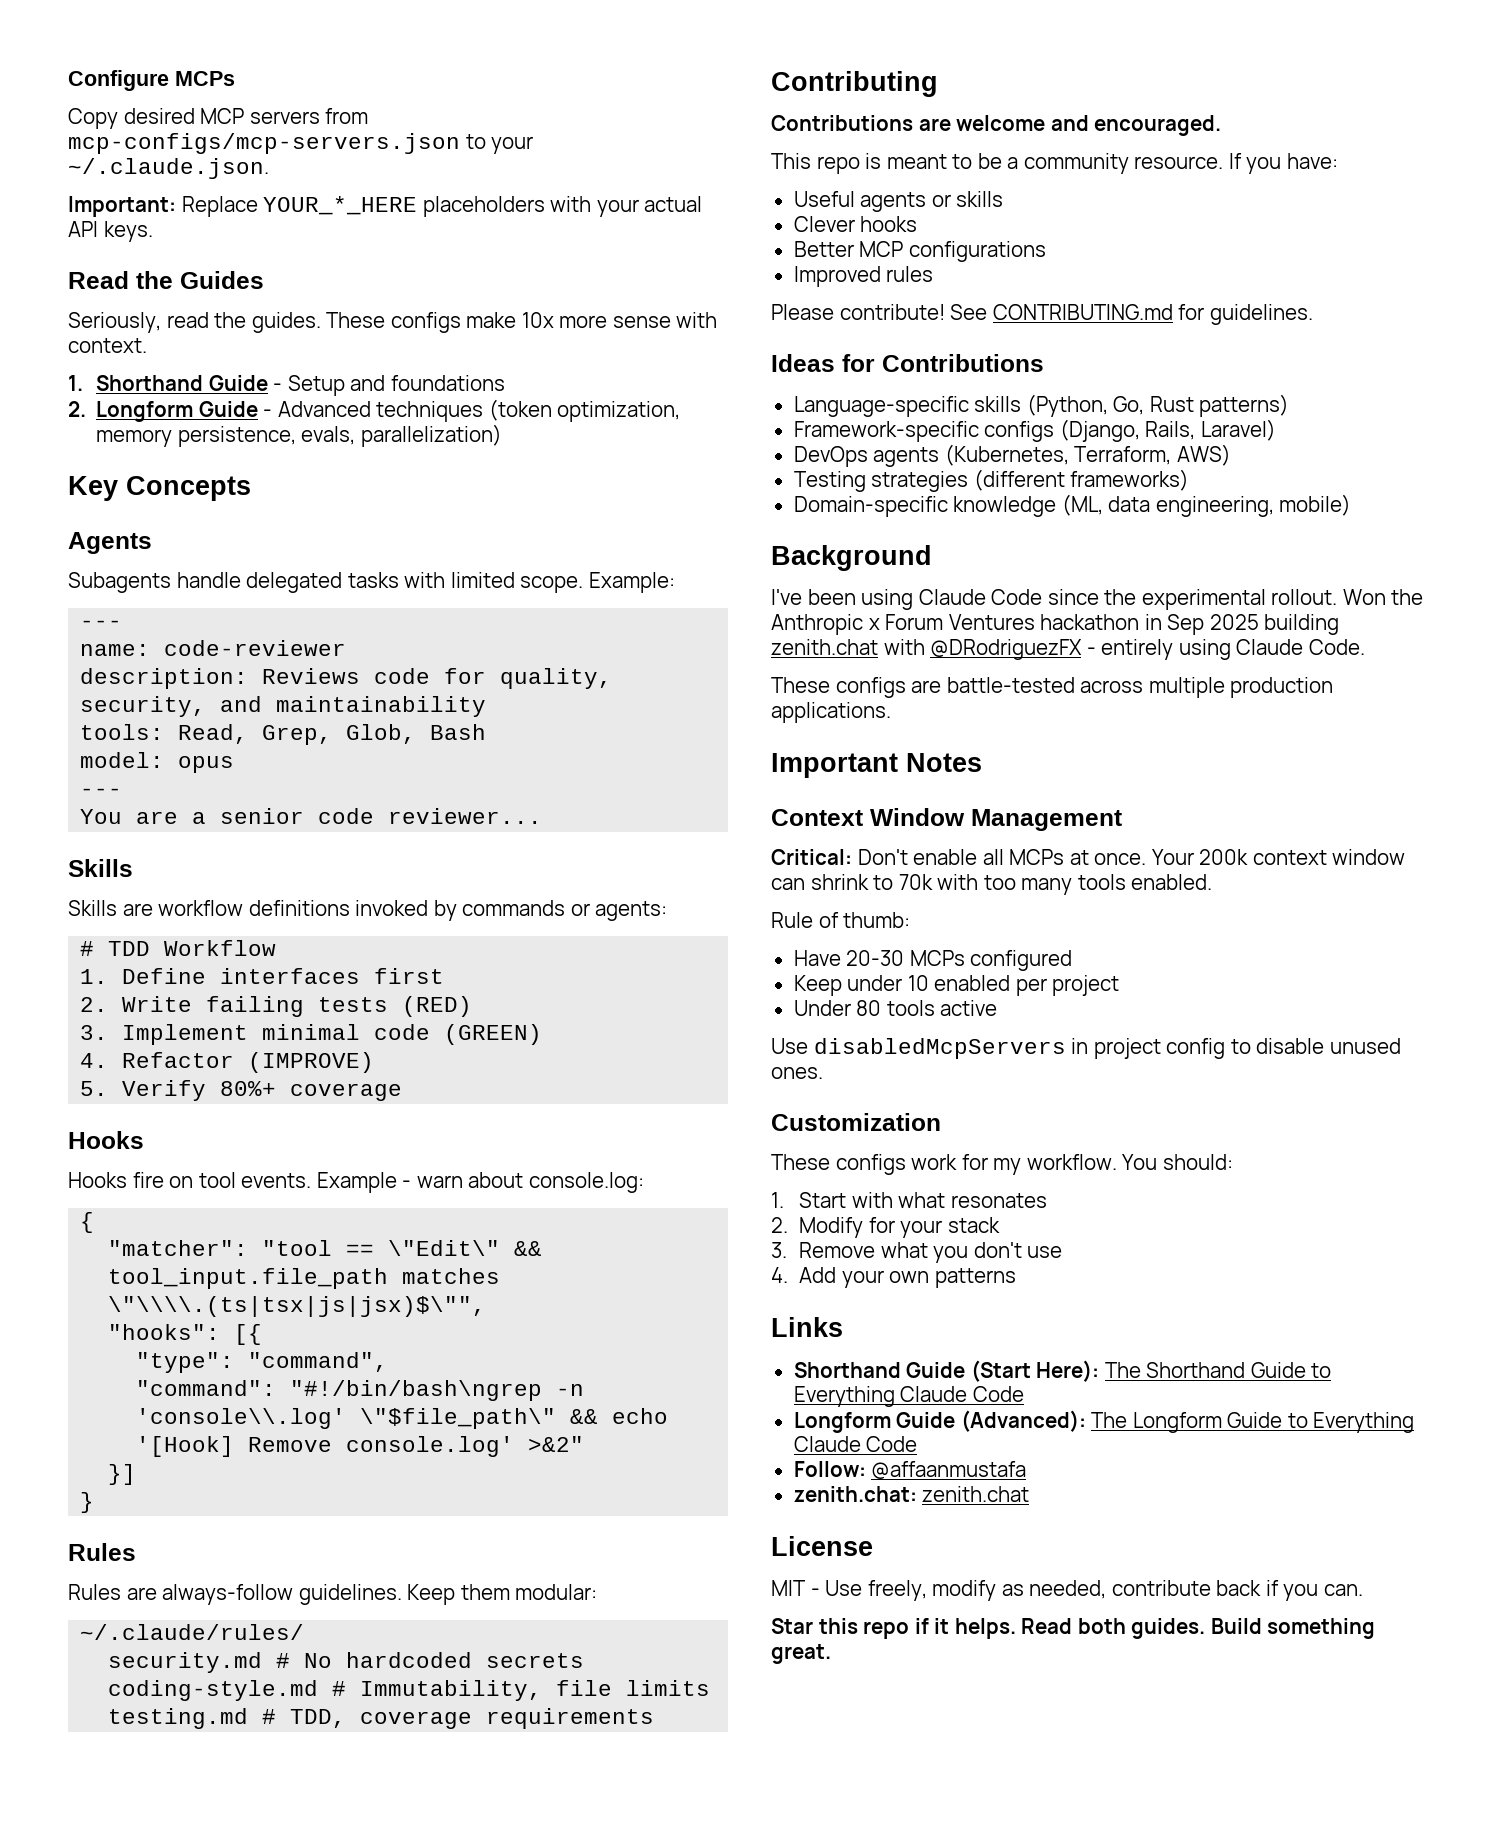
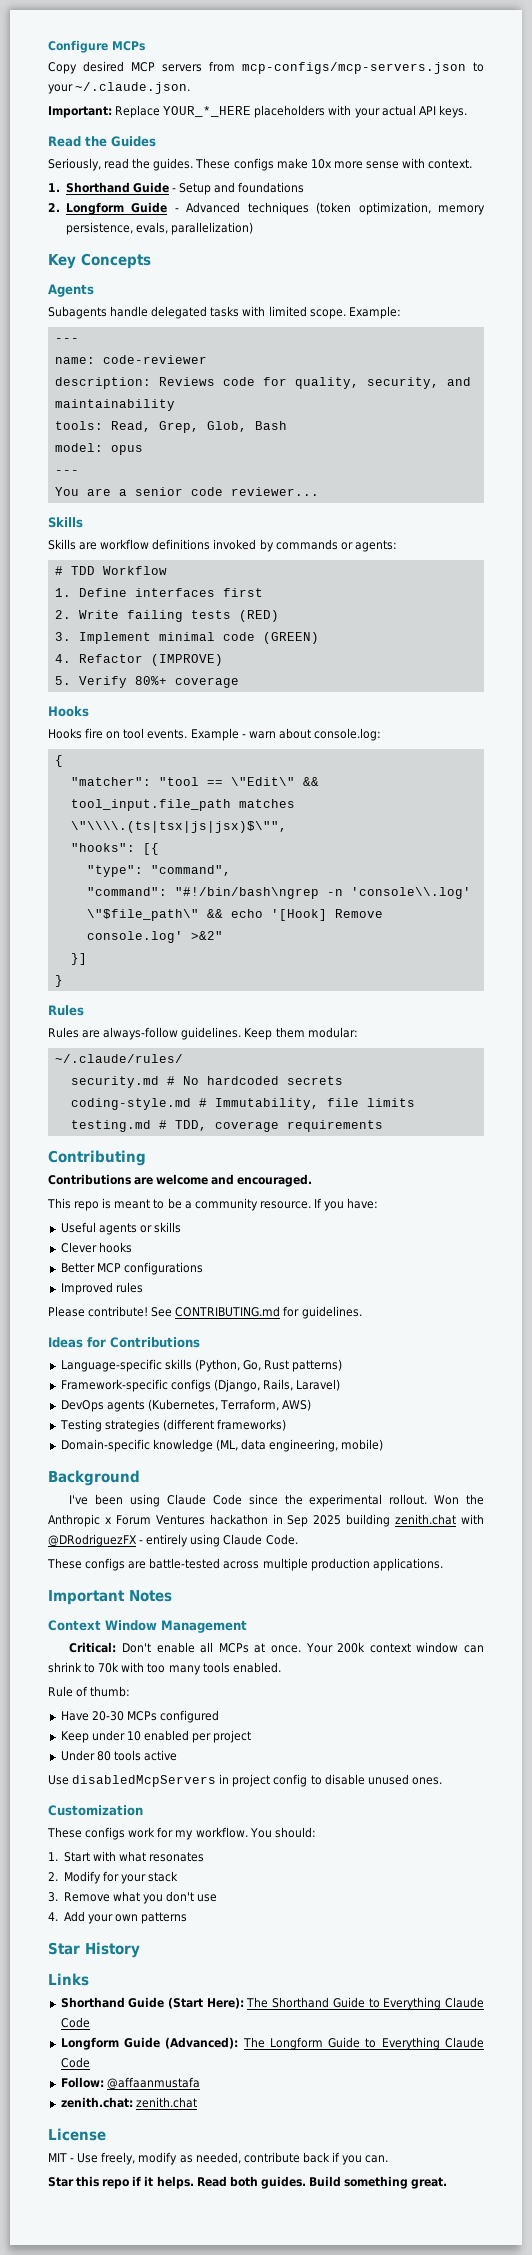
+ Star History

